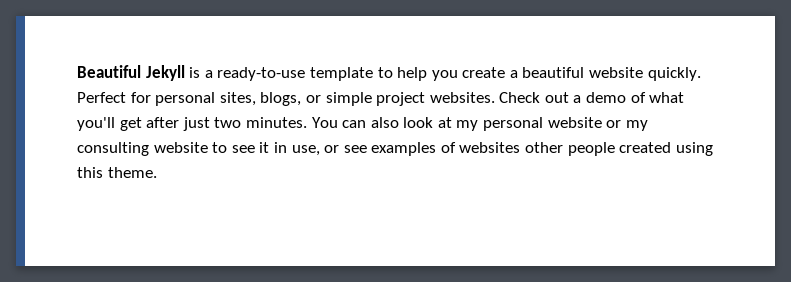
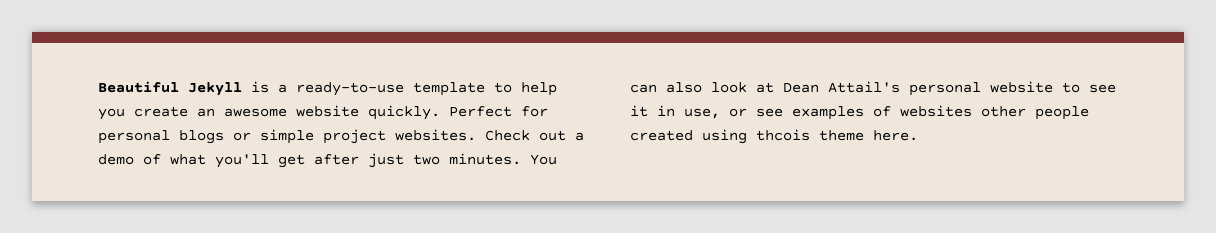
- Beautiful Jekyll is a ready-to-use template to help you create a beautiful website quickly.
+ Beautiful Jekyll is a ready-to-use template to help you create an awesome website quickly.
- Perfect for personal sites, blogs, or simple project websites.
+ Perfect for personal blogs or simple project websites.
- You can also look at my personal website or my consulting website to see it in use, or see examples of websites other people created using this theme.
+ You can also look at Dean Attail's personal website to see it in use, or see examples of websites other people created using thcois theme here.

